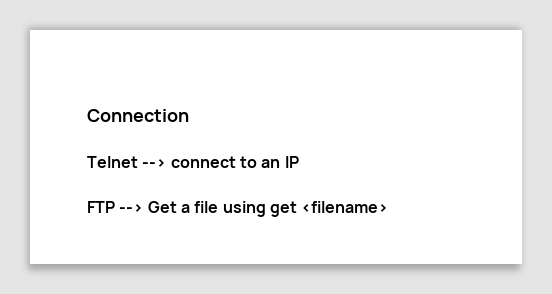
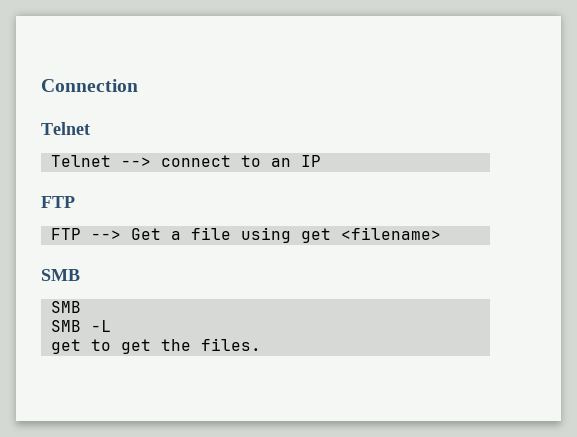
  Connection
+ Telnet
  Telnet --> connect to an IP
+ FTP
  FTP --> Get a file using get <filename>
+ SMB
+ SMB
+ SMB -L
+ get to get the files.

